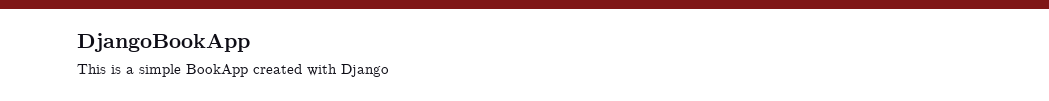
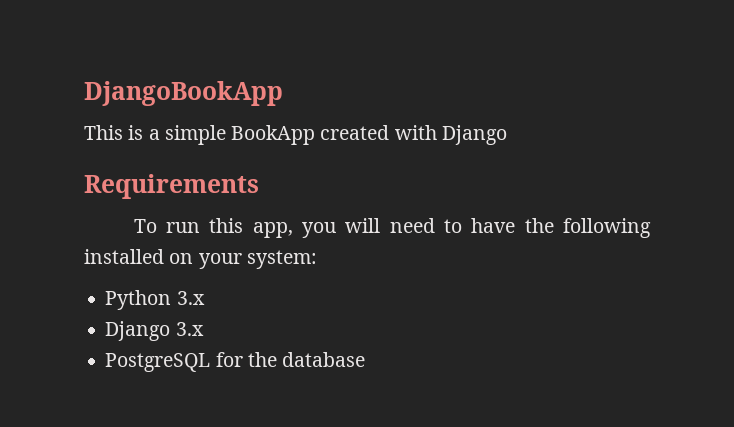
+ Requirements
+ To run this app, you will need to have the following installed on your system:
+ Python 3.x
+ Django 3.x
+ PostgreSQL for the database

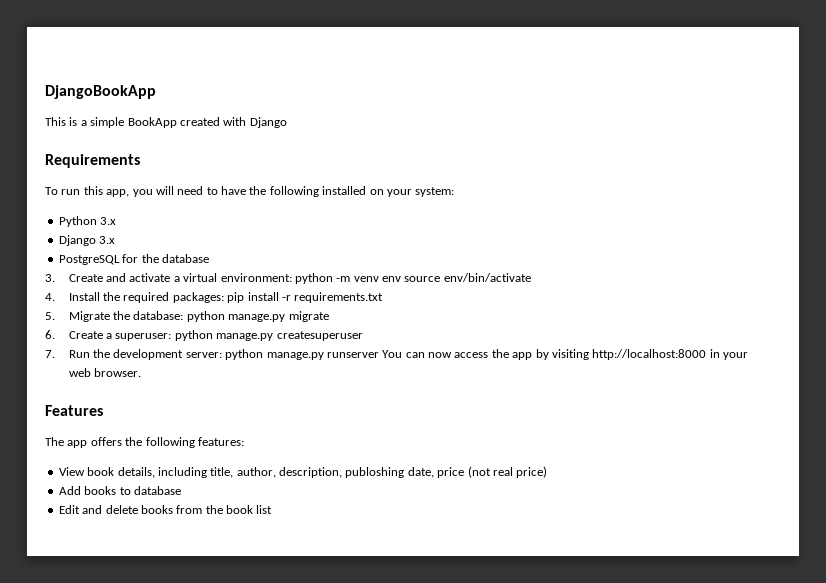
+ 3. Create and activate a virtual environment: python -m venv env source env/bin/activate
+ 4. Install the required packages: pip install -r requirements.txt
+ 5. Migrate the database: python manage.py migrate
+ 6. Create a superuser: python manage.py createsuperuser
+ 7. Run the development server: python manage.py runserver You can now access the app by visiting http://localhost:8000 in your web browser.
+ Features
+ The app offers the following features:
+ View book details, including title, author, description, publoshing date, price (not real price)
+ Add books to database
+ Edit and delete books from the book list

